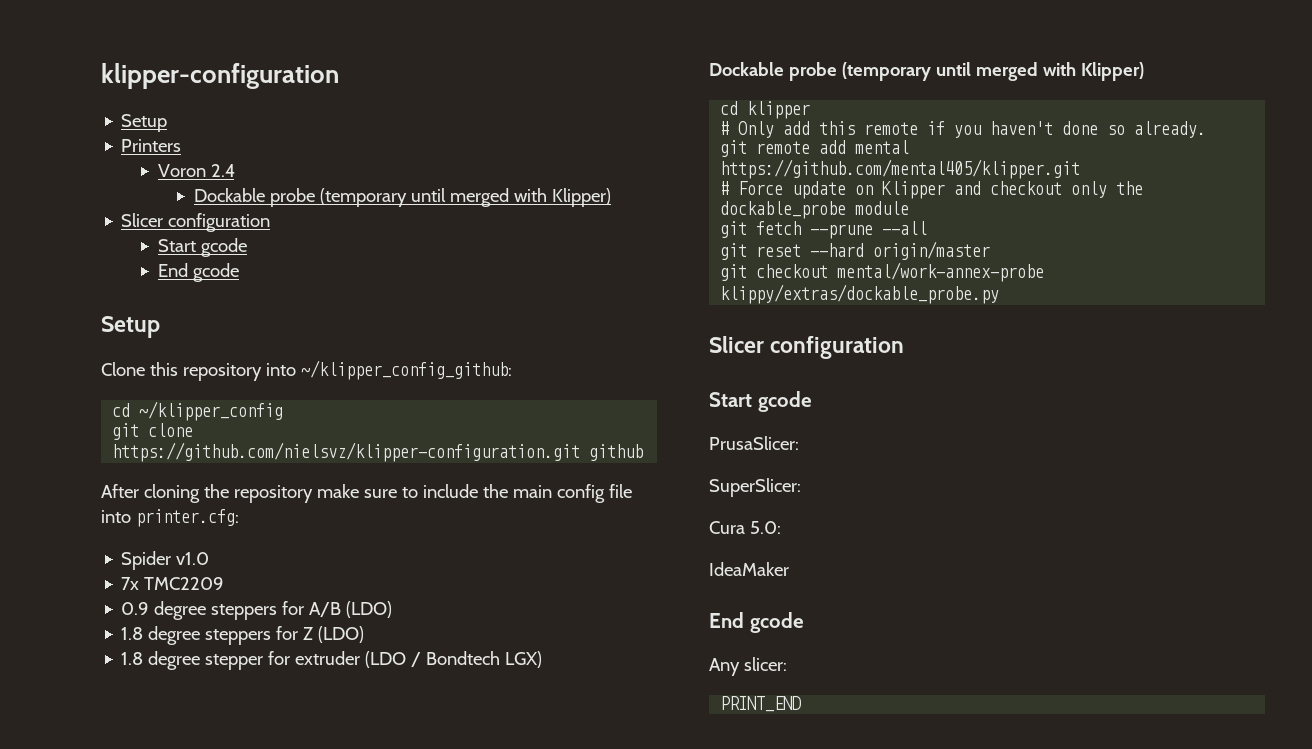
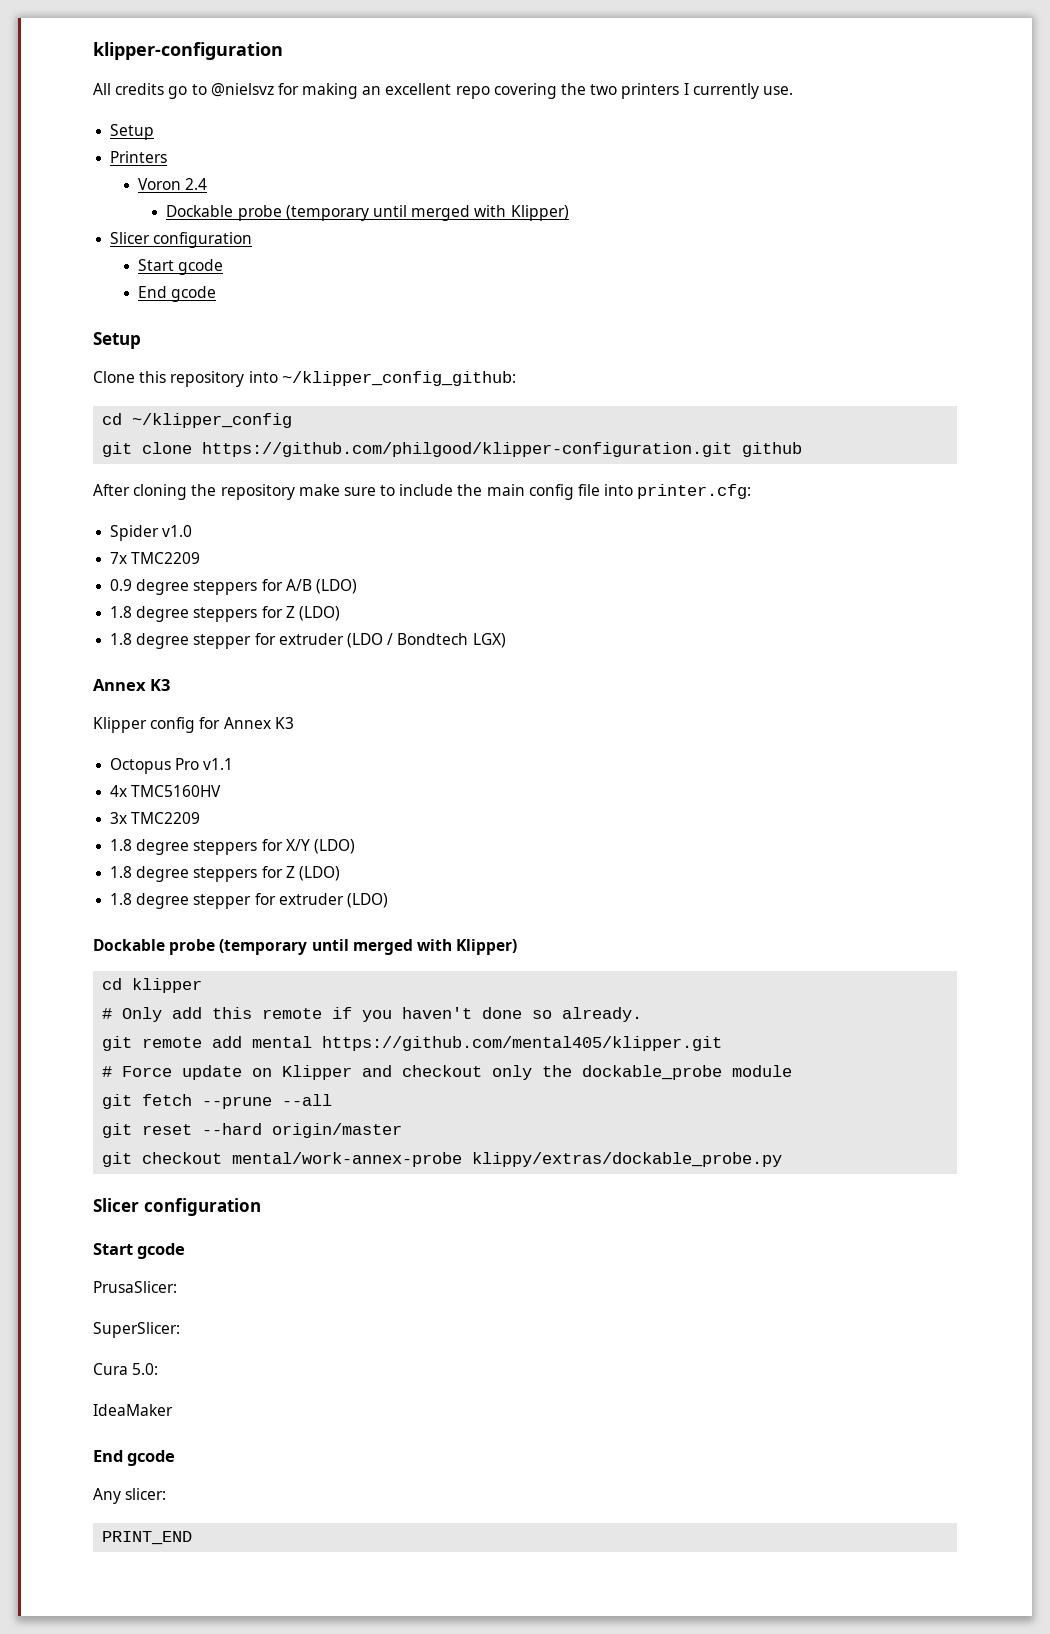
+ All credits go to @nielsvz for making an excellent repo covering the two printers I currently use.
- git clone https://github.com/nielsvz/klipper-configuration.git github
+ git clone https://github.com/philgood/klipper-configuration.git github
  1.8 degree stepper for extruder (LDO / Bondtech LGX)
+ Annex K3
+ Klipper config for Annex K3
+ Octopus Pro v1.1
+ 4x TMC5160HV
+ 3x TMC2209
+ 1.8 degree steppers for X/Y (LDO)
+ 1.8 degree steppers for Z (LDO)
+ 1.8 degree stepper for extruder (LDO)

